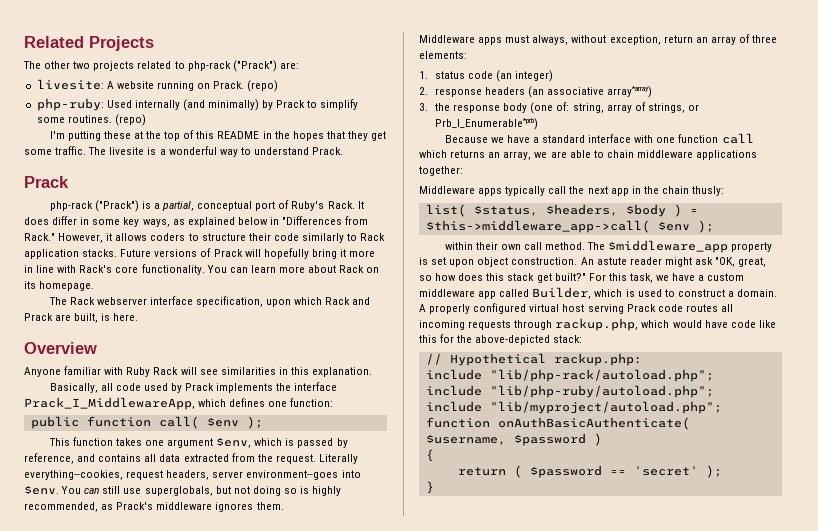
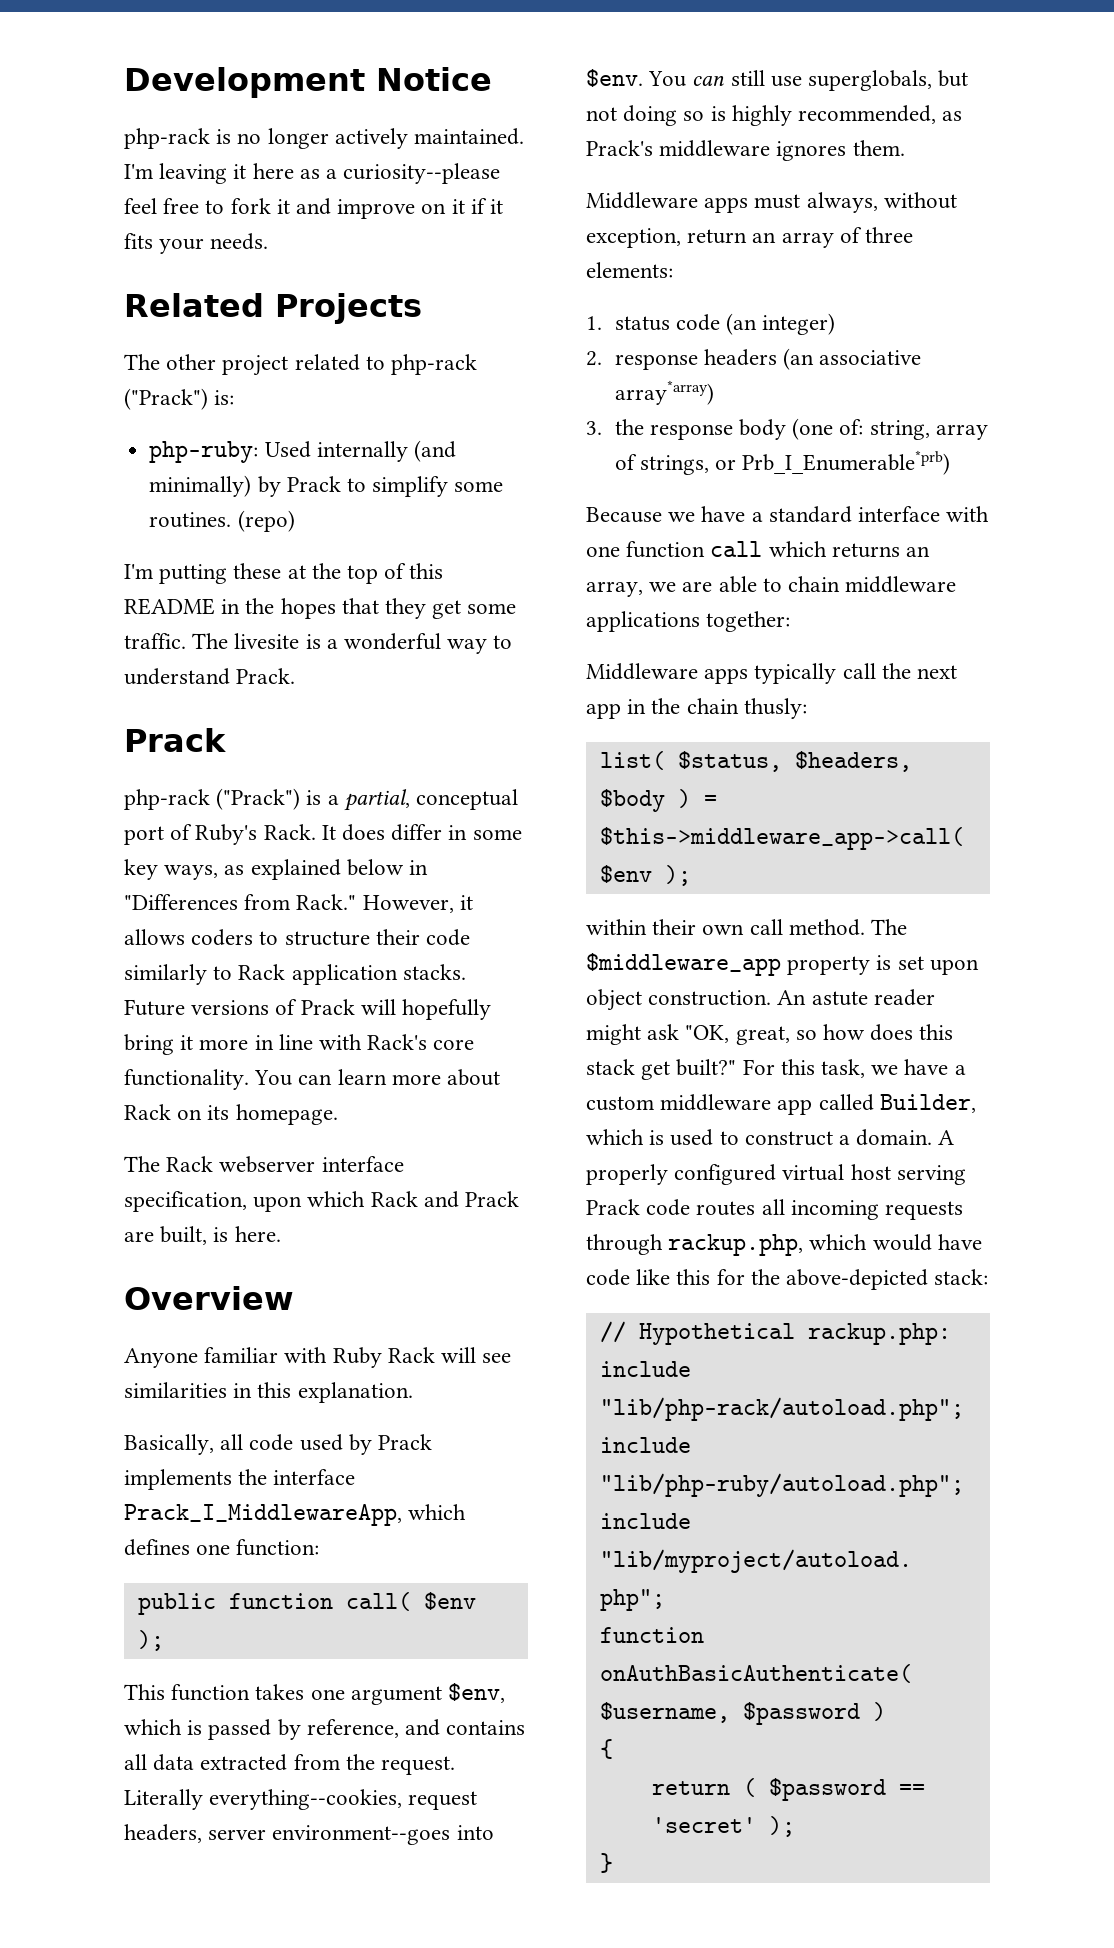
+ Development Notice
+ php-rack is no longer actively maintained. I'm leaving it here as a curiosity--please feel free to fork it and improve on it if it fits your needs.
- The other two projects related to php-rack ("Prack") are:
- livesite: A website running on Prack. (repo)
+ The other project related to php-rack ("Prack") is:

